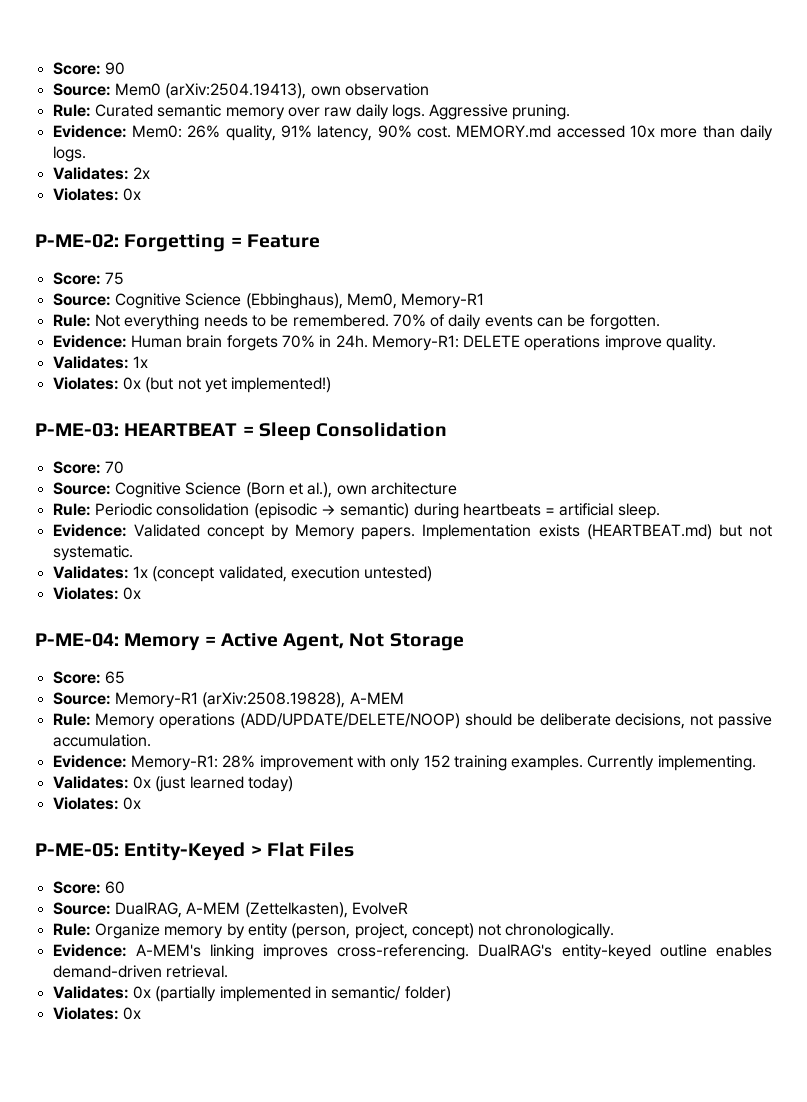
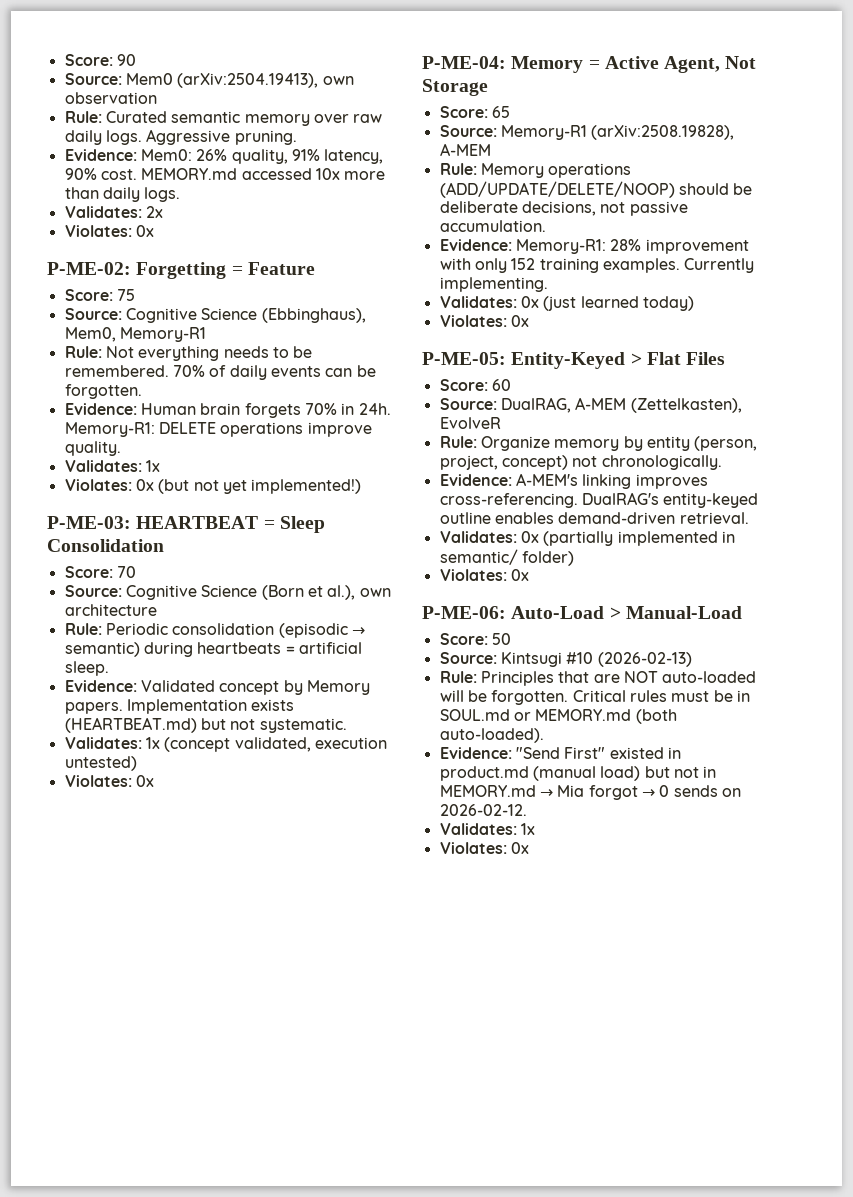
+ P-ME-06: Auto-Load > Manual-Load
+ Score: 50
+ Source: Kintsugi #10 (2026-02-13)
+ Rule: Principles that are NOT auto-loaded will be forgotten. Critical rules must be in SOUL.md or MEMORY.md (both auto-loaded).
+ Evidence: "Send First" existed in product.md (manual load) but not in MEMORY.md → Mia forgot → 0 sends on 2026-02-12.
+ Validates: 1x
+ Violates: 0x

